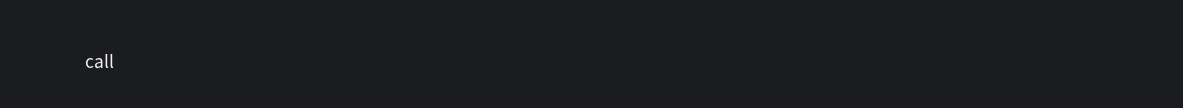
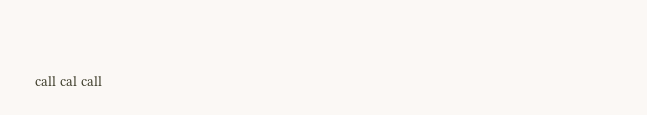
- call
+ call cal call

